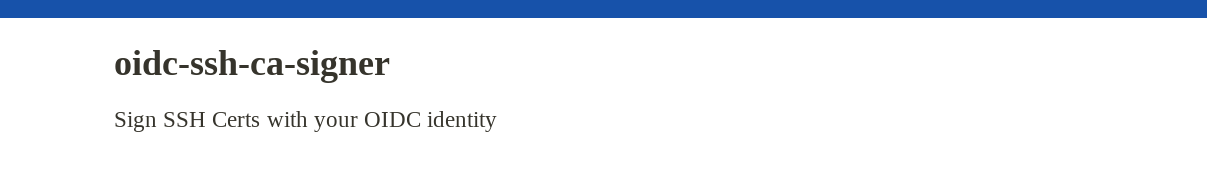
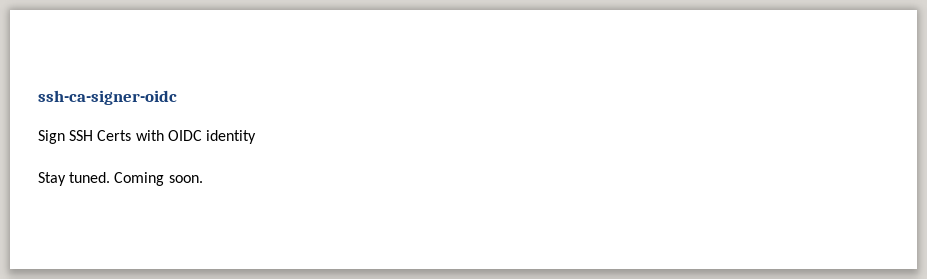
- oidc-ssh-ca-signer
+ ssh-ca-signer-oidc
- Sign SSH Certs with your OIDC identity
+ Sign SSH Certs with OIDC identity
+ Stay tuned. Coming soon.

